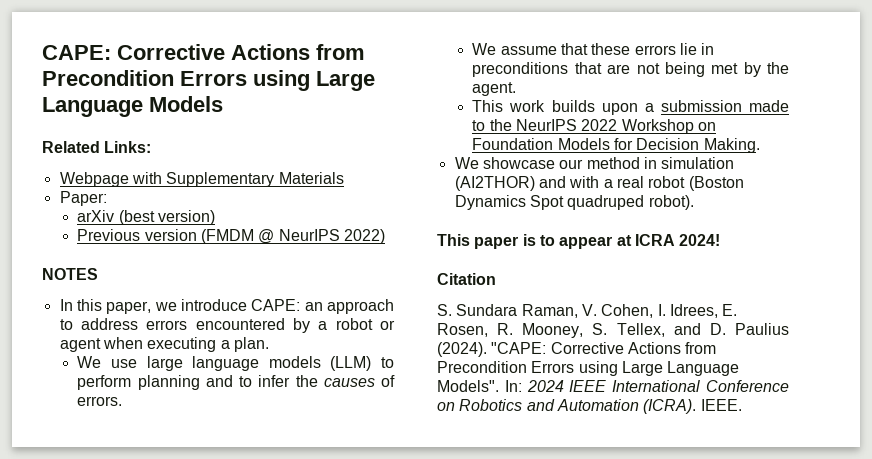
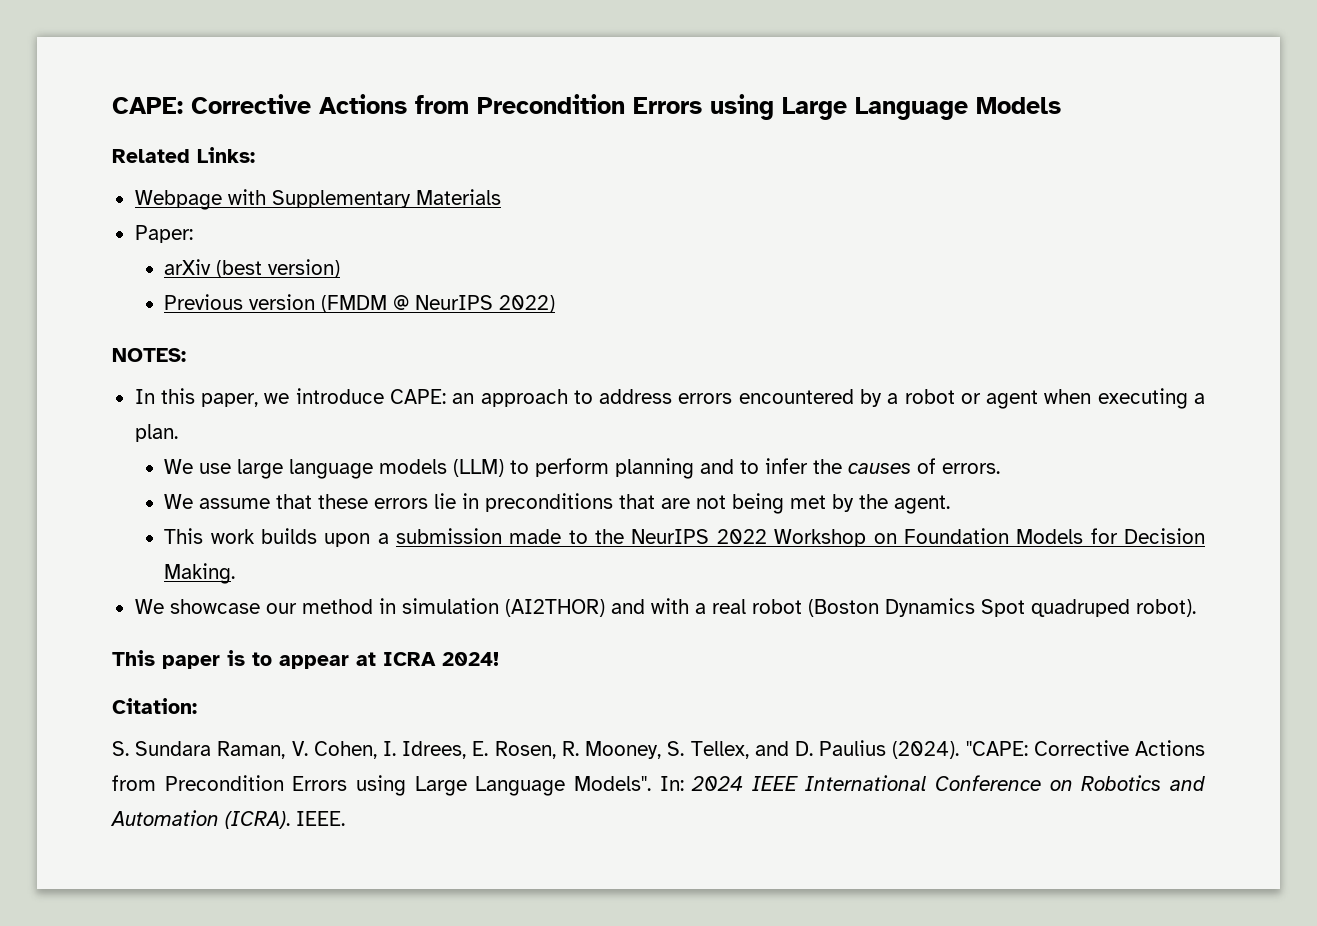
- NOTES
+ NOTES:
- Citation
+ Citation:

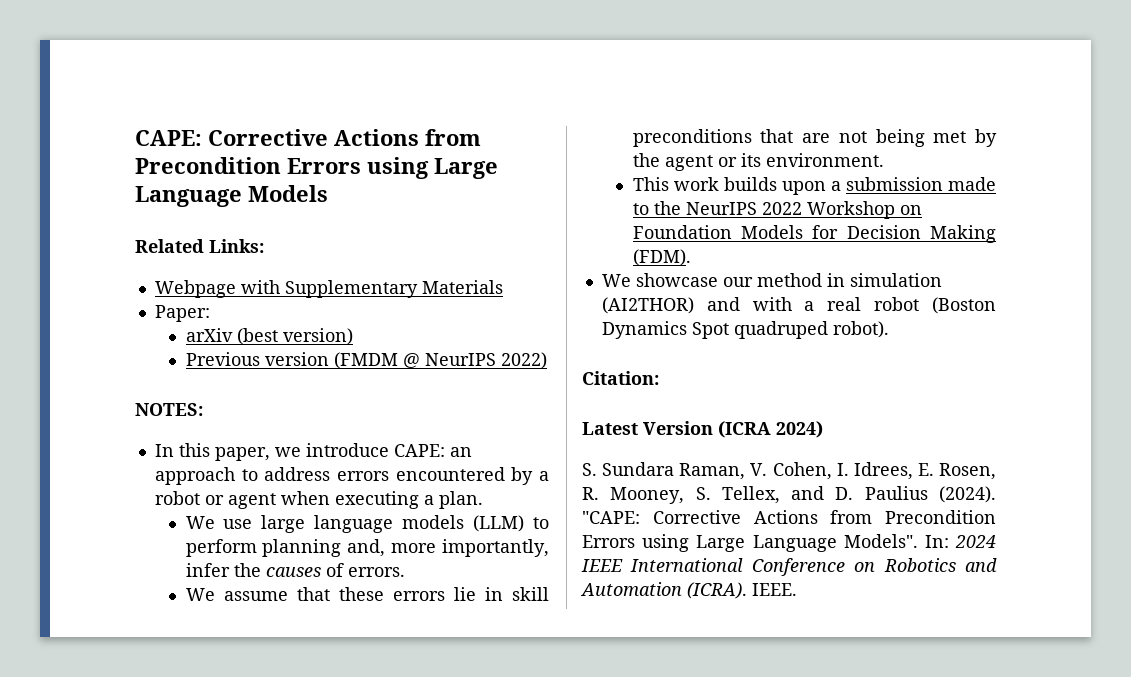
- We use large language models (LLM) to perform planning and to infer the causes of errors.
+ We use large language models (LLM) to perform planning and, more importantly, infer the causes of errors.
- We assume that these errors lie in preconditions that are not being met by the agent.
+ We assume that these errors lie in skill preconditions that are not being met by the agent or its environment.
- This work builds upon a submission made to the NeurIPS 2022 Workshop on Foundation Models for Decision Making.
+ This work builds upon a submission made to the NeurIPS 2022 Workshop on Foundation Models for Decision Making (FDM).
- This paper is to appear at ICRA 2024!
  Citation:
+ Latest Version (ICRA 2024)

